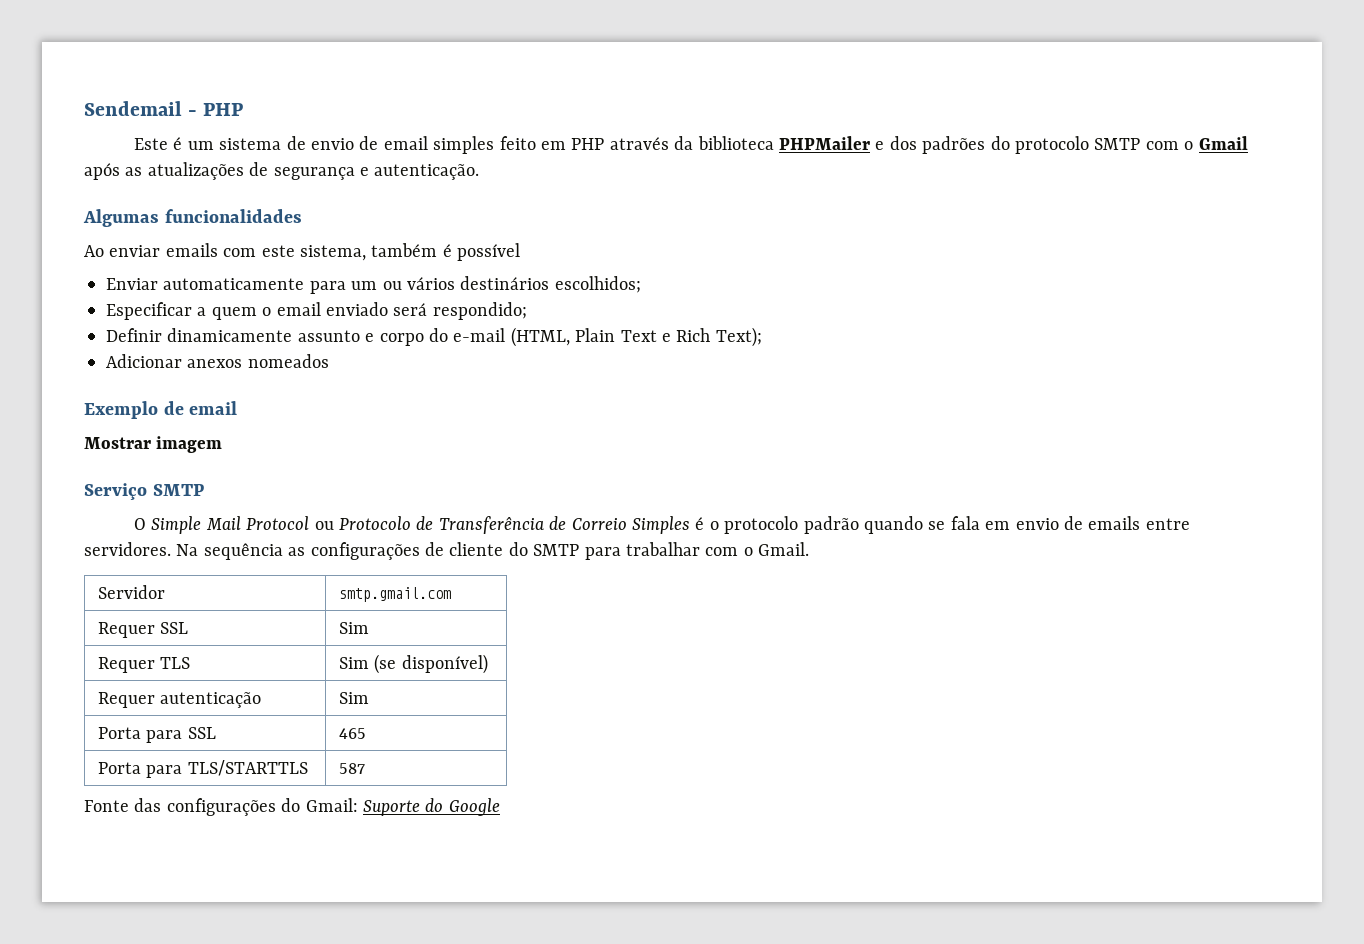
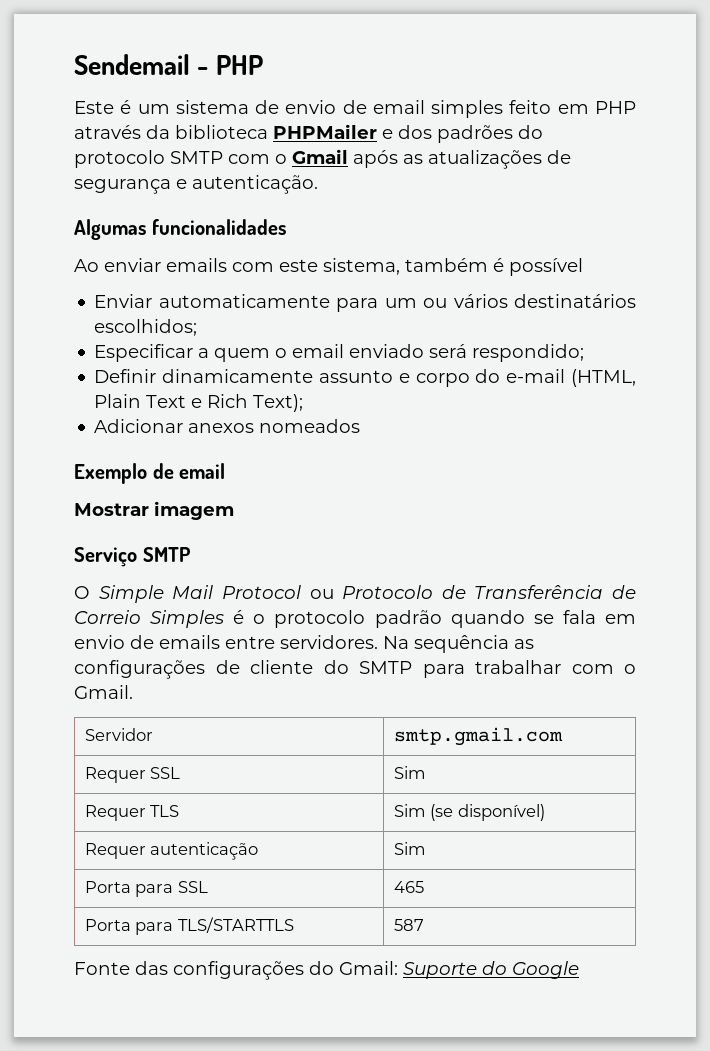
- Enviar automaticamente para um ou vários destinários escolhidos;
+ Enviar automaticamente para um ou vários destinatários escolhidos;

